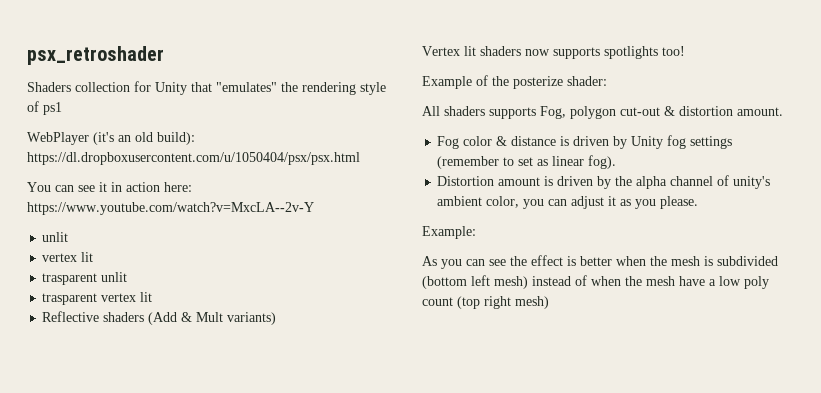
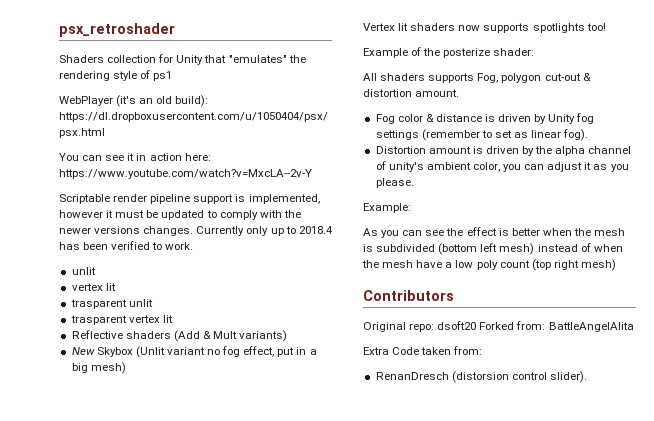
+ Scriptable render pipeline support is implemented, however it must be updated to comply with the newer versions changes. Currently only up to 2018.4 has been verified to work.
+ New Skybox (Unlit variant no fog effect, put in a big mesh)
+ Contributors
+ Original repo: dsoft20 Forked from: BattleAngelAlita
+ Extra Code taken from:
+ RenanDresch (distorsion control slider).

